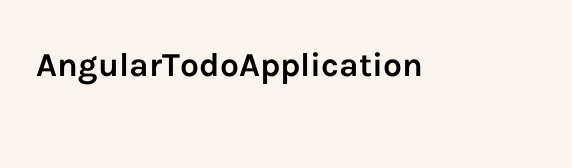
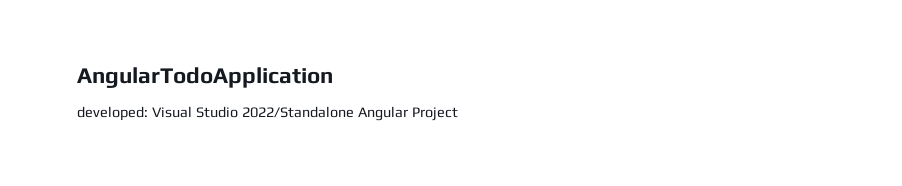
+ developed: Visual Studio 2022/Standalone Angular Project

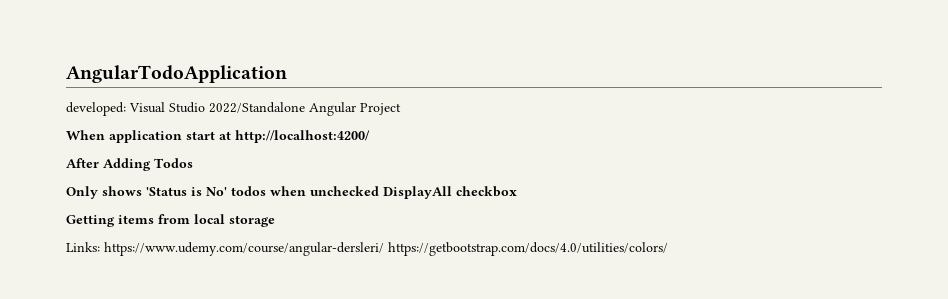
+ When application start at http://localhost:4200/
+ After Adding Todos
+ Only shows 'Status is No' todos when unchecked DisplayAll checkbox
+ Getting items from local storage
+ Links: https://www.udemy.com/course/angular-dersleri/ https://getbootstrap.com/docs/4.0/utilities/colors/

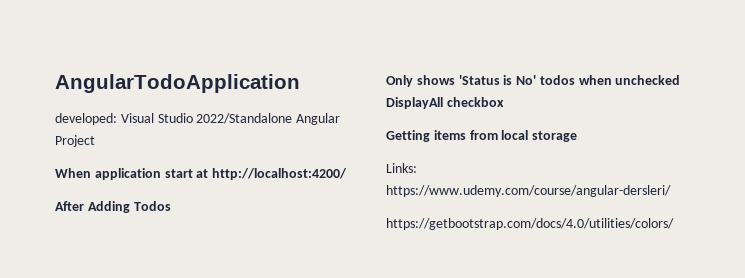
- Links: https://www.udemy.com/course/angular-dersleri/ https://getbootstrap.com/docs/4.0/utilities/colors/
+ Links: https://www.udemy.com/course/angular-dersleri/
+ https://getbootstrap.com/docs/4.0/utilities/colors/

